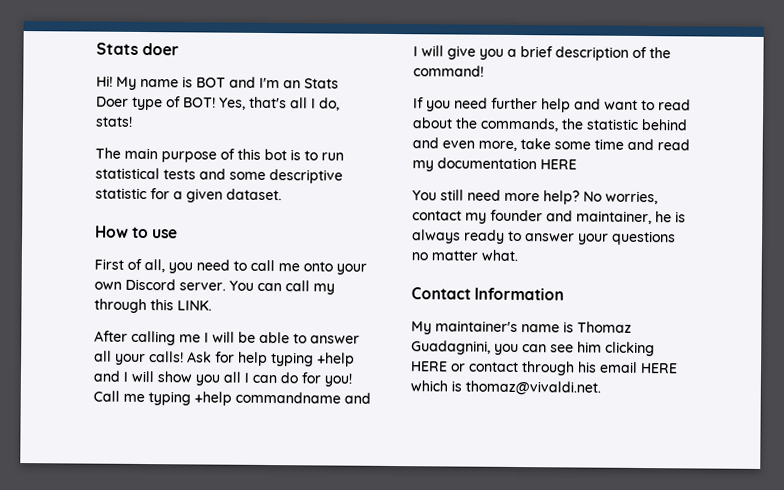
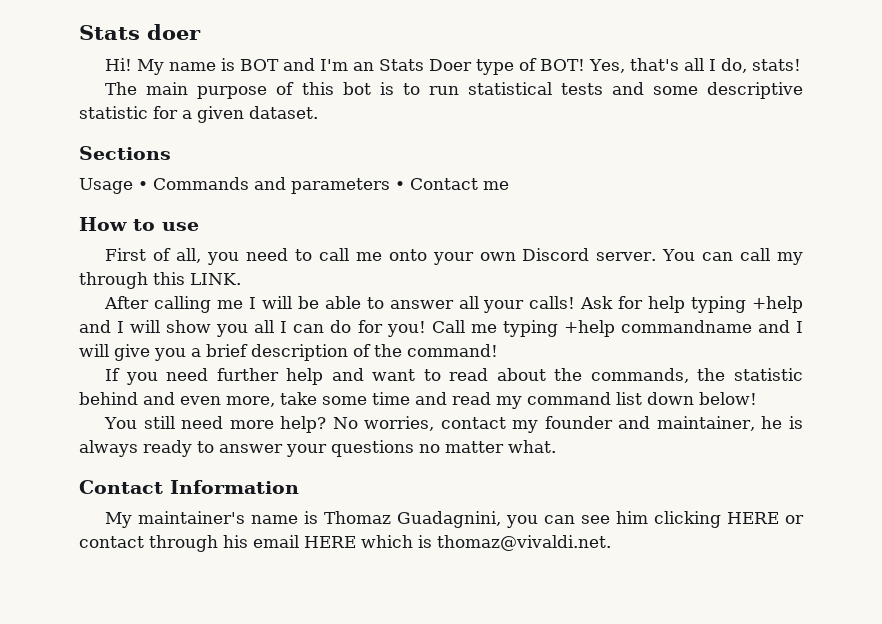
+ Sections
+ Usage • Commands and parameters • Contact me
- If you need further help and want to read about the commands, the statistic behind and even more, take some time and read my documentation HERE
+ If you need further help and want to read about the commands, the statistic behind and even more, take some time and read my command list down below!

